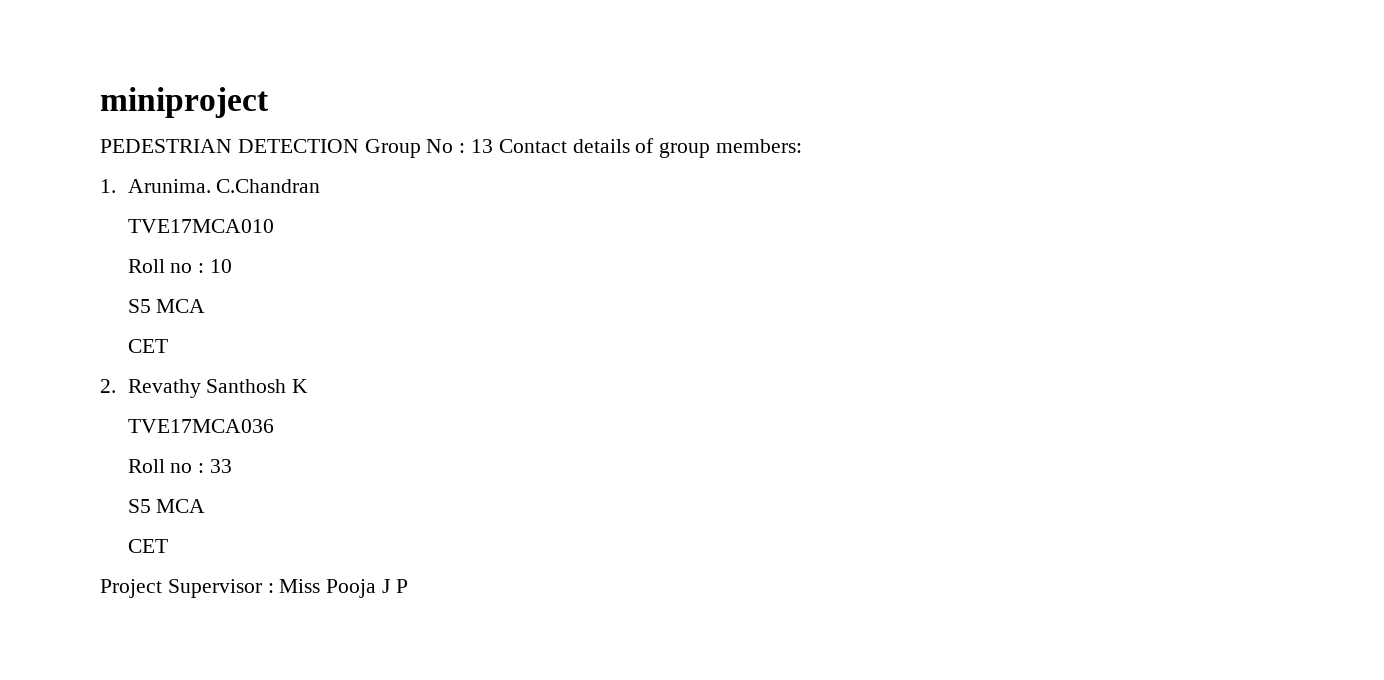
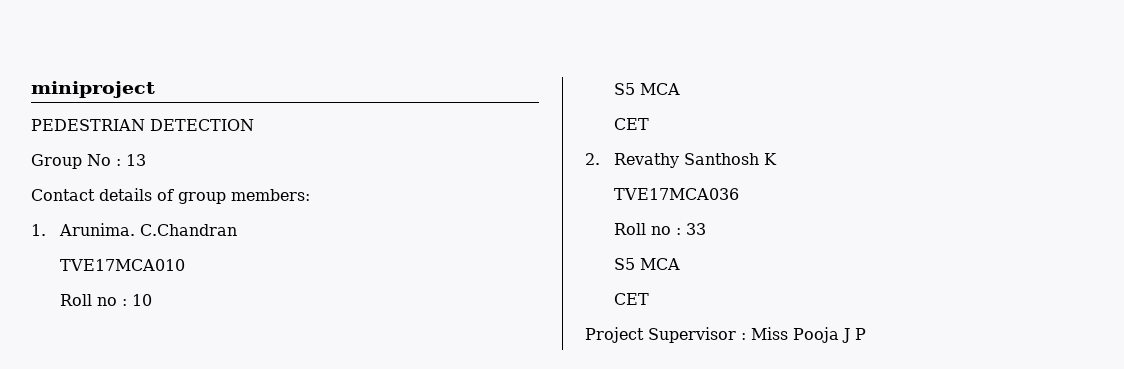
- PEDESTRIAN DETECTION Group No : 13 Contact details of group members:
+ PEDESTRIAN DETECTION
+ Group No : 13
+ Contact details of group members:

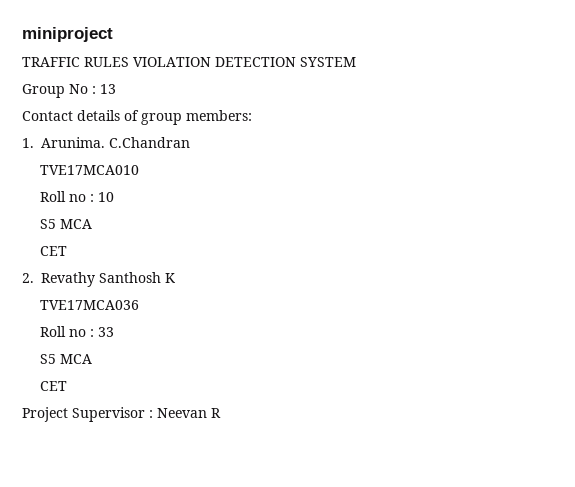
- PEDESTRIAN DETECTION
+ TRAFFIC RULES VIOLATION DETECTION SYSTEM
- Project Supervisor : Miss Pooja J P
+ Project Supervisor : Neevan R

